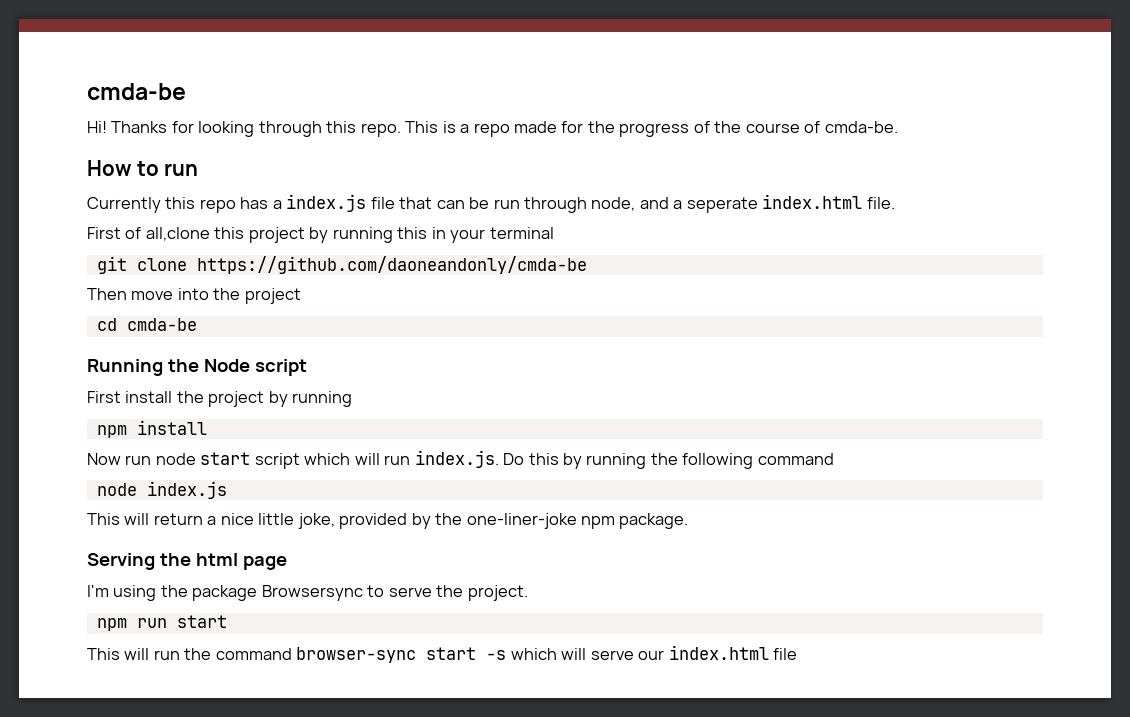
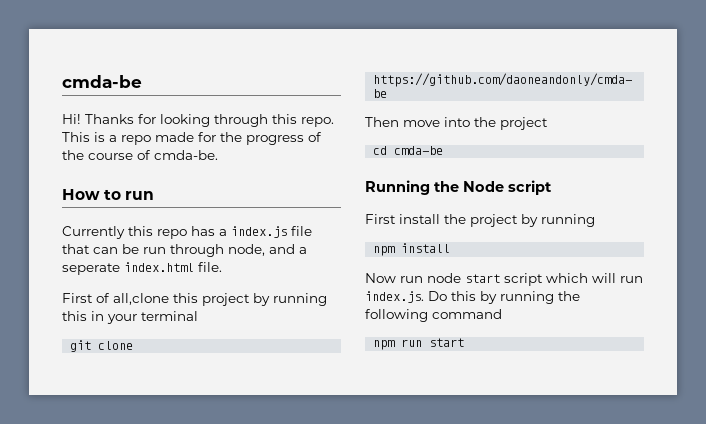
- node index.js
- This will return a nice little joke, provided by the one-liner-joke npm package.
- Serving the html page
- I'm using the package Browsersync to serve the project.
  npm run start
- This will run the command browser-sync start -s which will serve our index.html file

